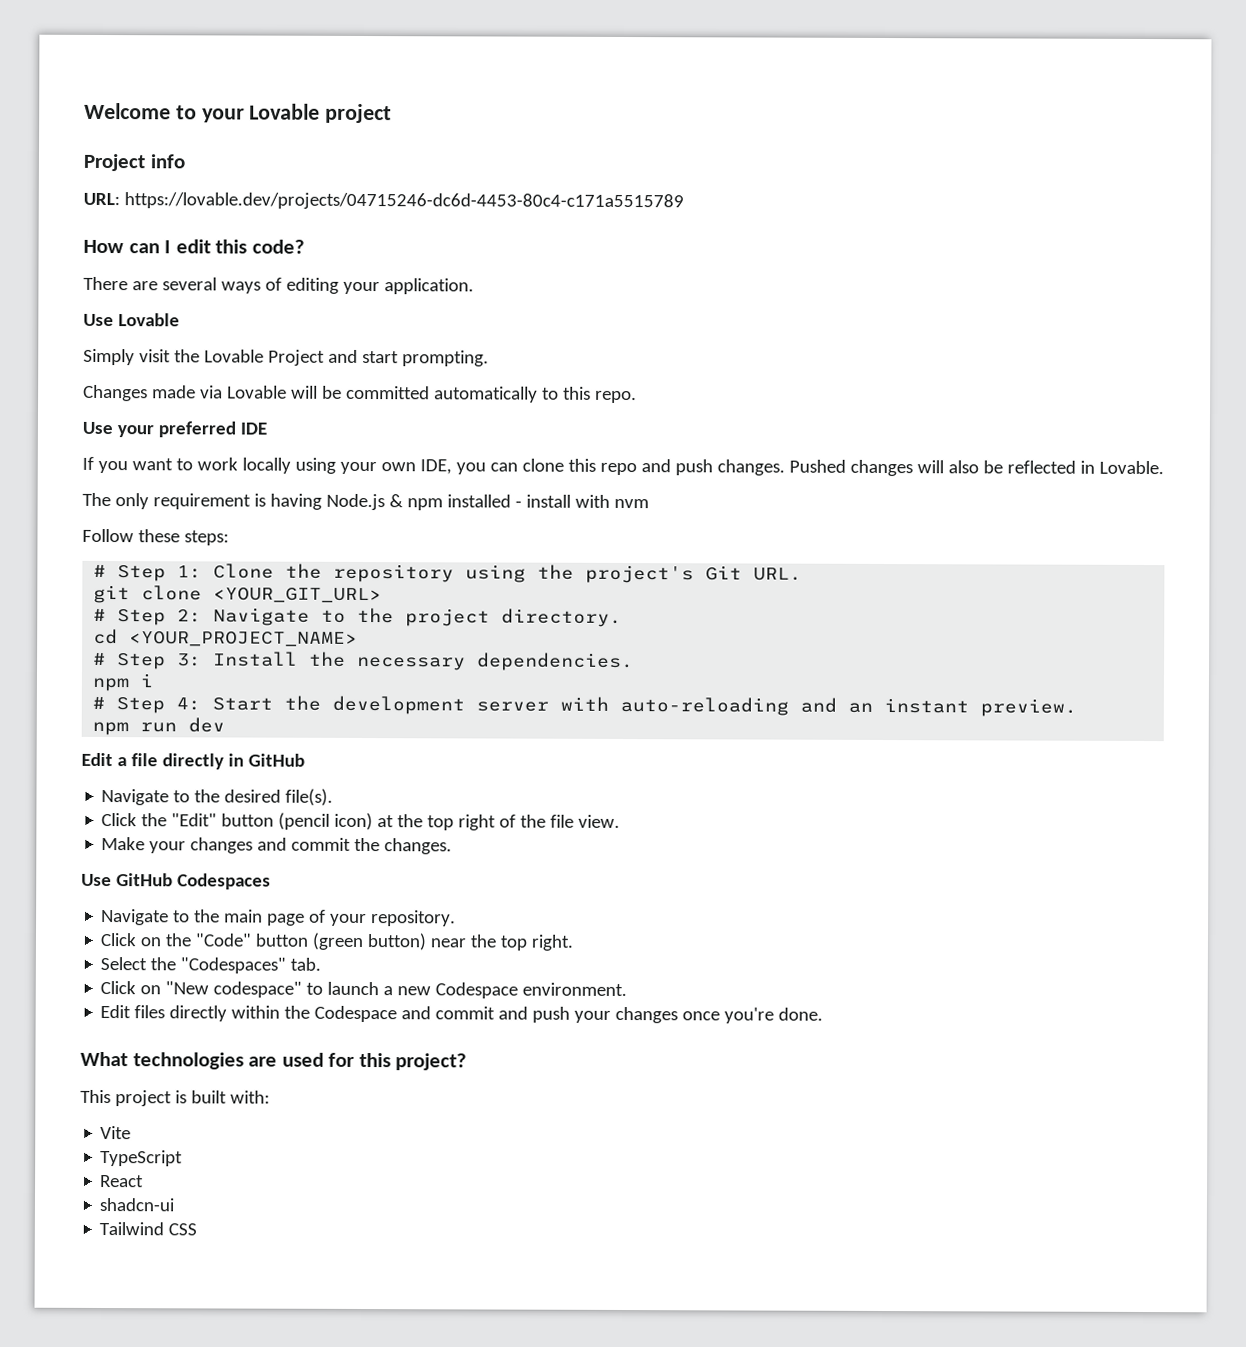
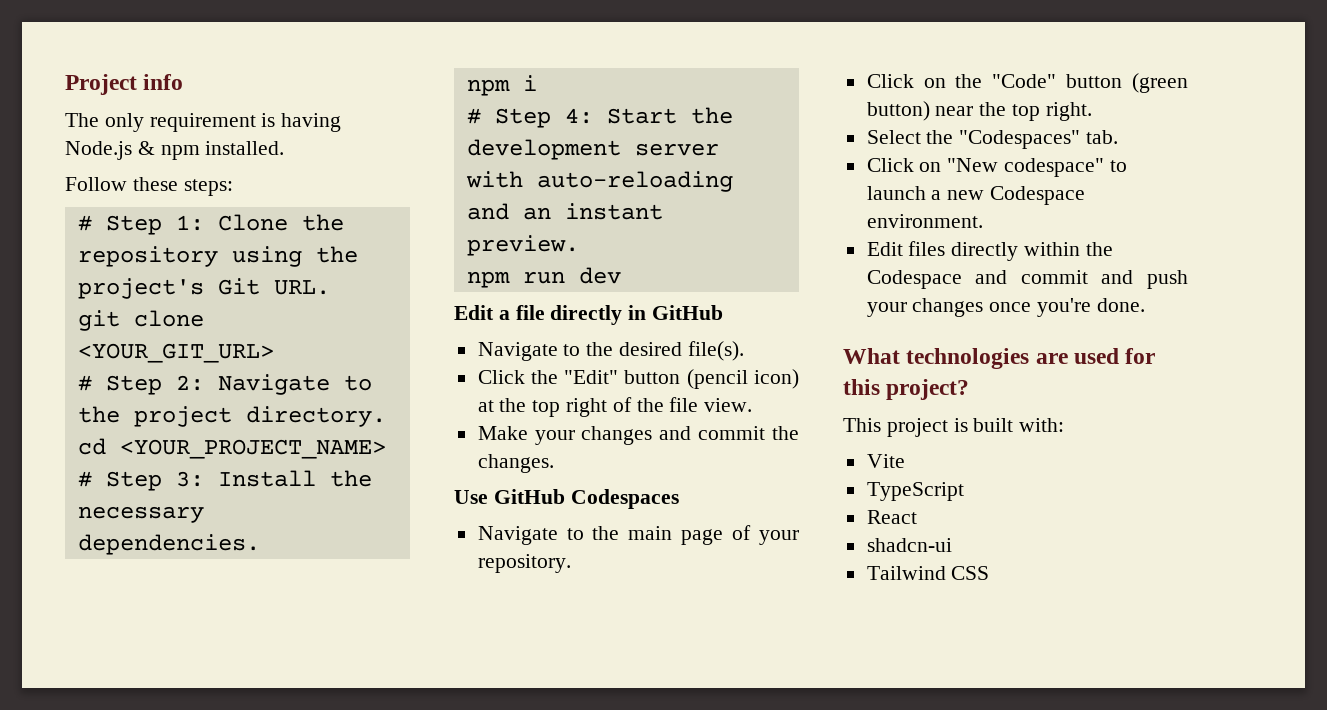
- Welcome to your Lovable project
  Project info
- URL: https://lovable.dev/projects/04715246-dc6d-4453-80c4-c171a5515789
- How can I edit this code?
- There are several ways of editing your application.
- Use Lovable
- Simply visit the Lovable Project and start prompting.
- Changes made via Lovable will be committed automatically to this repo.
- Use your preferred IDE
- If you want to work locally using your own IDE, you can clone this repo and push changes. Pushed changes will also be reflected in Lovable.
- The only requirement is having Node.js & npm installed - install with nvm
+ The only requirement is having Node.js & npm installed.

